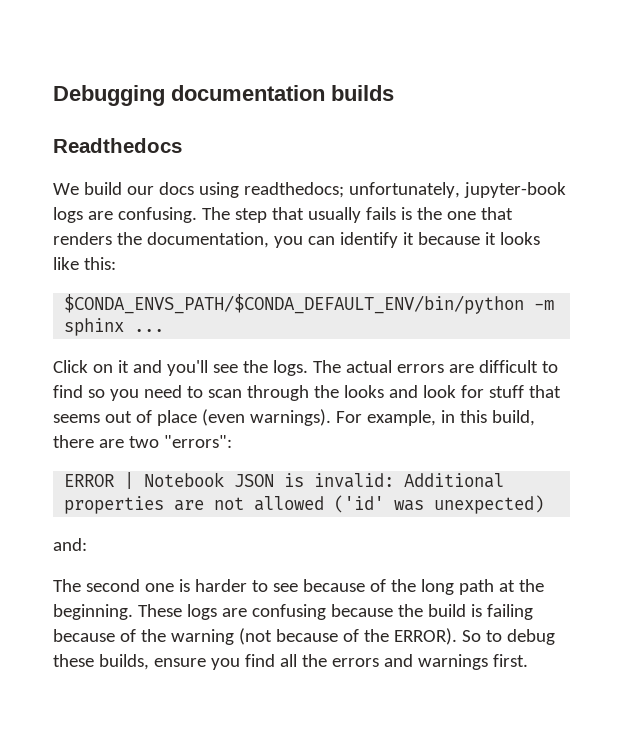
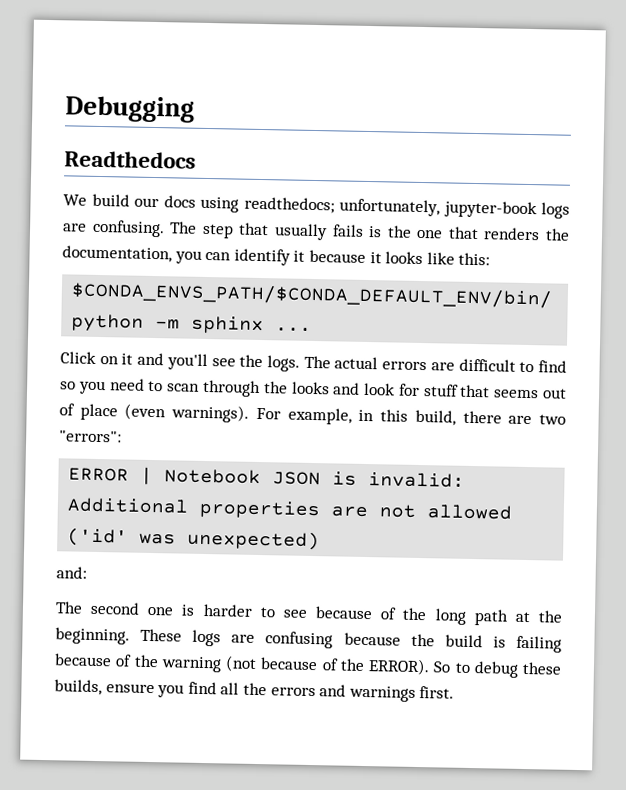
- Debugging documentation builds
+ Debugging

